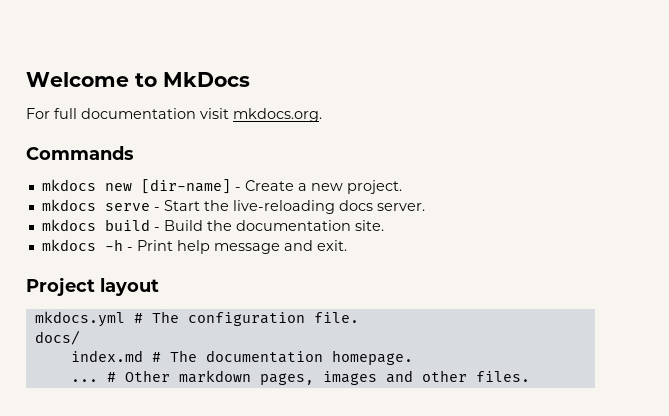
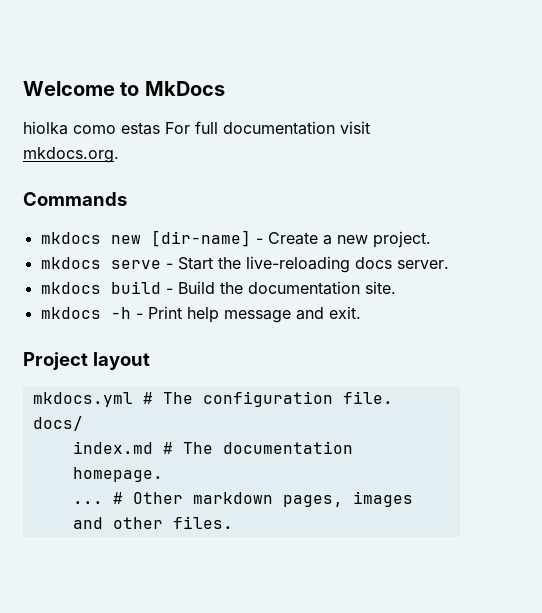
- For full documentation visit mkdocs.org.
+ hiolka como estas For full documentation visit mkdocs.org.

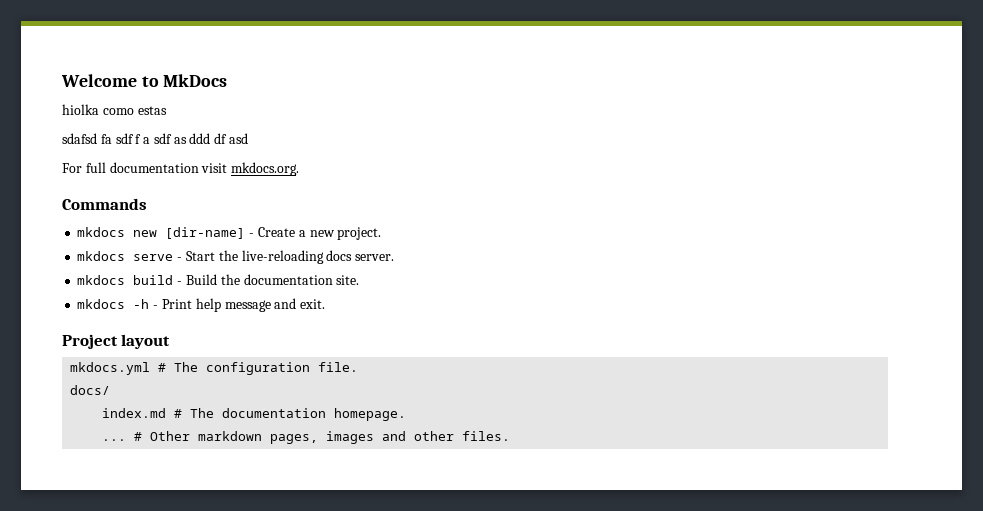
- hiolka como estas For full documentation visit mkdocs.org.
+ hiolka como estas
+ sdafsd fa sdf f a sdf as ddd df asd
+ For full documentation visit mkdocs.org.

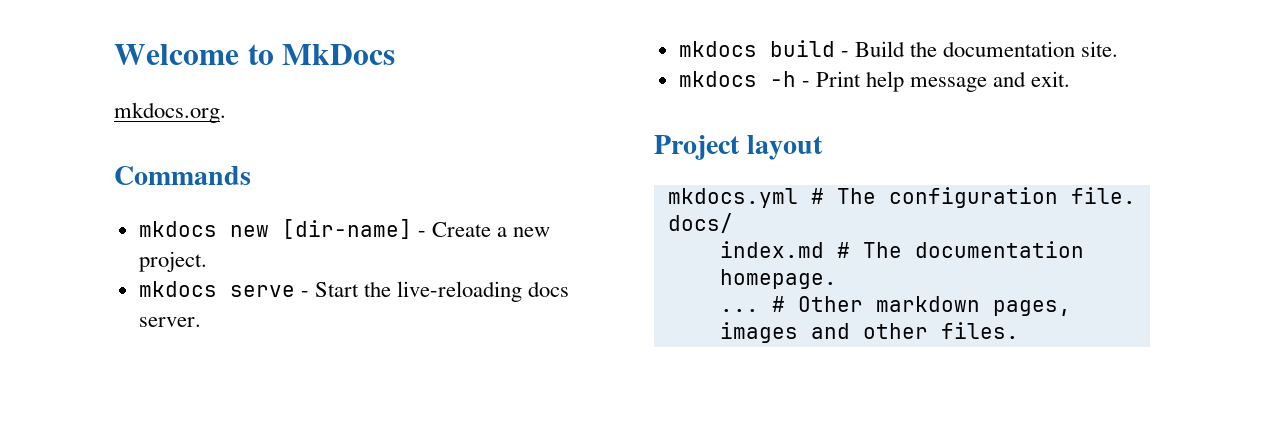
- hiolka como estas
- sdafsd fa sdf f a sdf as ddd df asd
- For full documentation visit mkdocs.org.
+ mkdocs.org.

